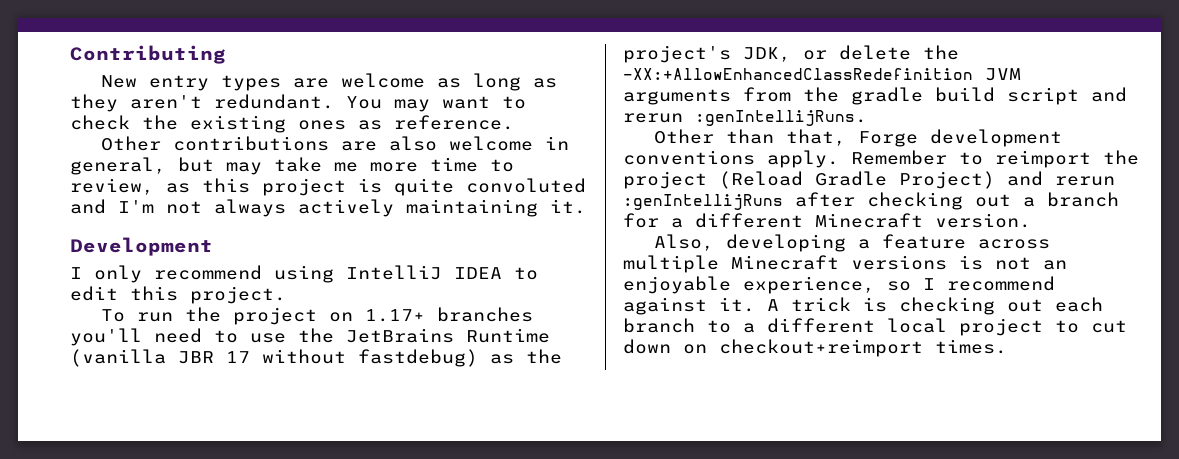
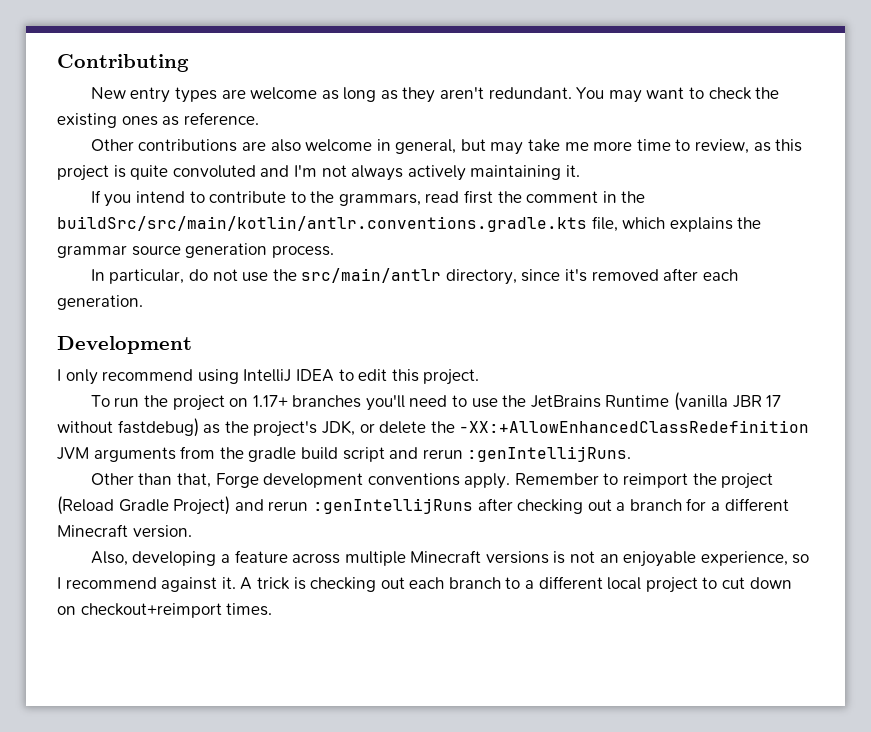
+ If you intend to contribute to the grammars, read first the comment in the buildSrc/src/main/kotlin/antlr.conventions.gradle.kts file, which explains the grammar source generation process.
+ In particular, do not use the src/main/antlr directory, since it's removed after each generation.

